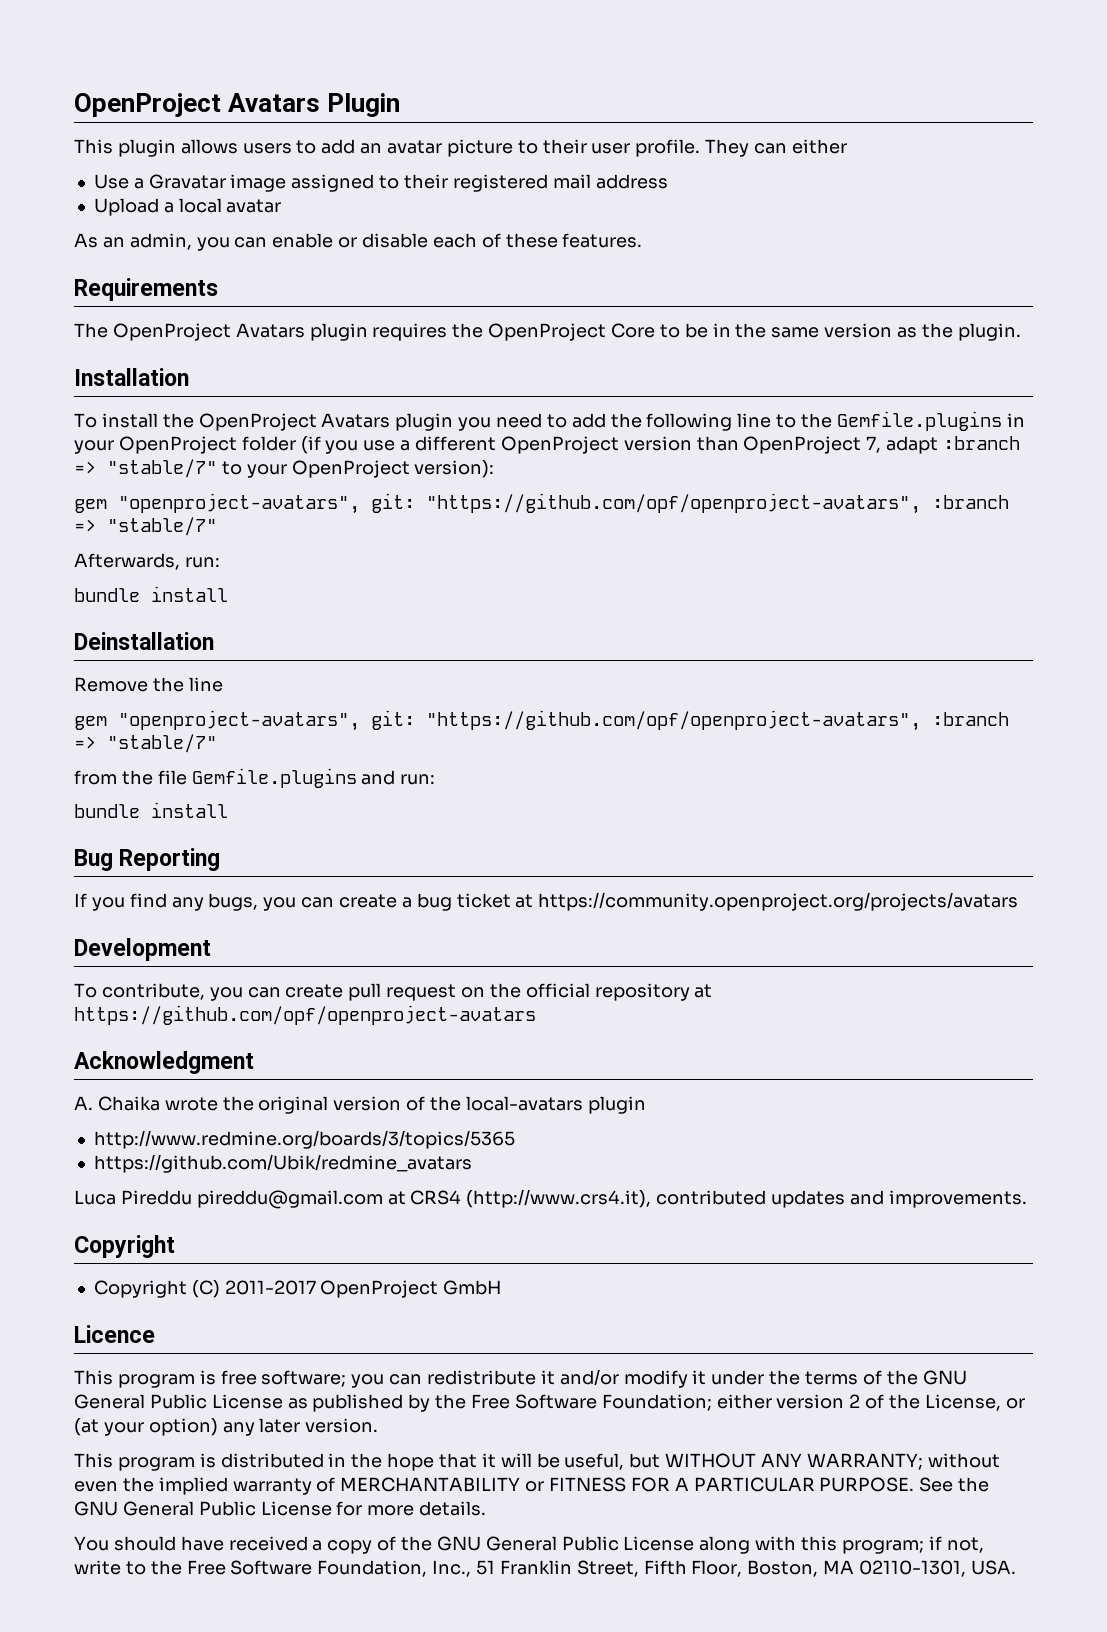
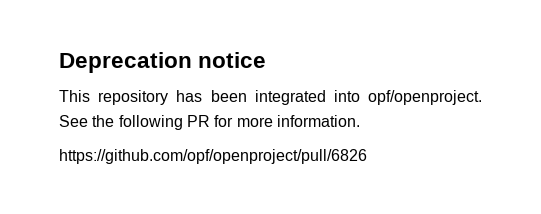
- OpenProject Avatars Plugin
- This plugin allows users to add an avatar picture to their user profile. They can either
- Use a Gravatar image assigned to their registered mail address
- Upload a local avatar
- As an admin, you can enable or disable each of these features.
- Requirements
- The OpenProject Avatars plugin requires the OpenProject Core to be in the same version as the plugin.
- Installation
- To install the OpenProject Avatars plugin you need to add the following line to the Gemfile.plugins in your OpenProject folder (if you use a different OpenProject version than OpenProject 7, adapt :branch => "stable/7" to your OpenProject version):
- gem "openproject-avatars", git: "https://github.com/opf/openproject-avatars", :branch => "stable/7"
- Afterwards, run:
- bundle install
- Deinstallation
- Remove the line
- gem "openproject-avatars", git: "https://github.com/opf/openproject-avatars", :branch => "stable/7"
- from the file Gemfile.plugins and run:
- bundle install
- Bug Reporting
- If you find any bugs, you can create a bug ticket at https://community.openproject.org/projects/avatars
- Development
- To contribute, you can create pull request on the official repository at https://github.com/opf/openproject-avatars
- Acknowledgment
- A. Chaika wrote the original version of the local-avatars plugin
- http://www.redmine.org/boards/3/topics/5365
- https://github.com/Ubik/redmine_avatars
- Luca Pireddu pireddu@gmail.com at CRS4 (http://www.crs4.it), contributed updates and improvements.
- Copyright
- Copyright (C) 2011-2017 OpenProject GmbH
- Licence
- This program is free software; you can redistribute it and/or modify it under the terms of the GNU General Public License as published by the Free Software Foundation; either version 2 of the License, or (at your option) any later version.
- This program is distributed in the hope that it will be useful, but WITHOUT ANY WARRANTY; without even the implied warranty of MERCHANTABILITY or FITNESS FOR A PARTICULAR PURPOSE. See the GNU General Public License for more details.
- You should have received a copy of the GNU General Public License along with this program; if not, write to the Free Software Foundation, Inc., 51 Franklin Street, Fifth Floor, Boston, MA 02110-1301, USA.
+ Deprecation notice
+ This repository has been integrated into opf/openproject. See the following PR for more information.
+ https://github.com/opf/openproject/pull/6826

